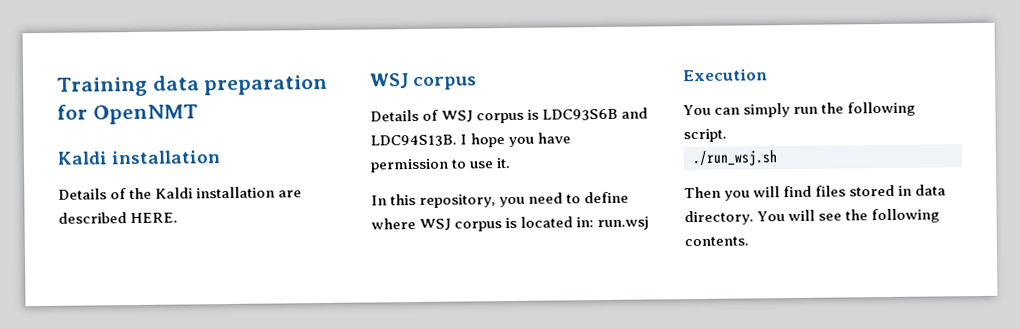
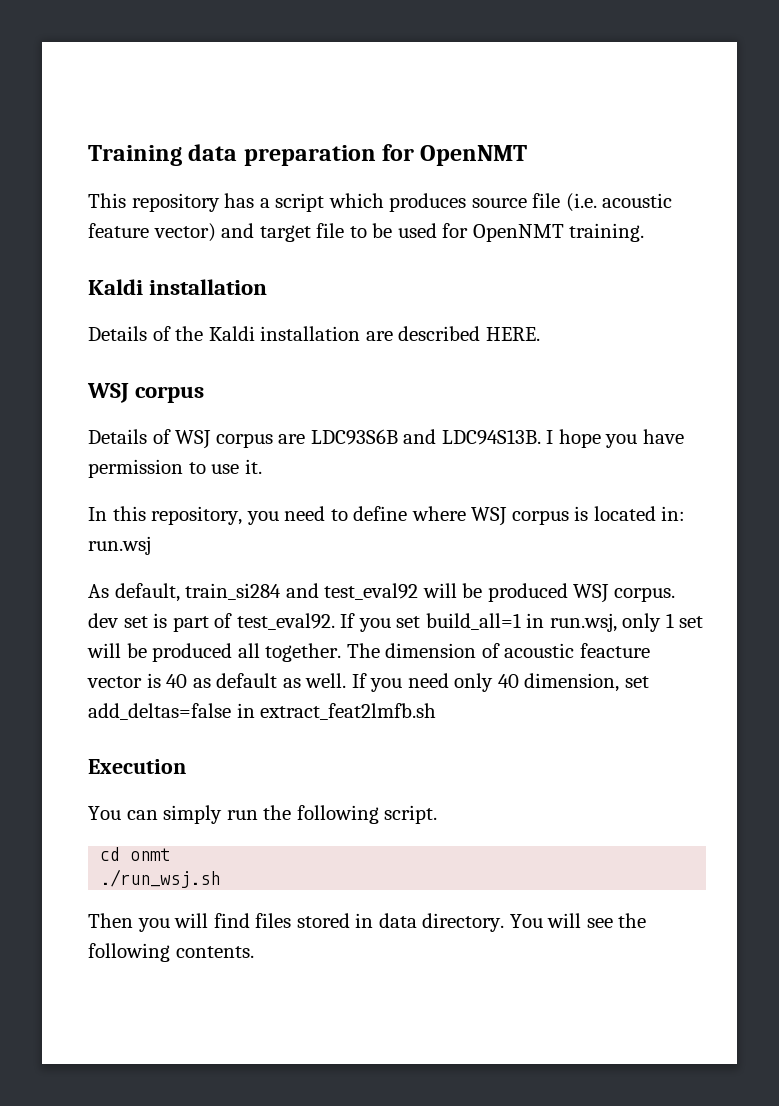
+ This repository has a script which produces source file (i.e. acoustic feature vector) and target file to be used for OpenNMT training.
- Details of WSJ corpus is LDC93S6B and LDC94S13B.
+ Details of WSJ corpus are LDC93S6B and LDC94S13B.
+ As default, train_si284 and test_eval92 will be produced WSJ corpus. dev set is part of test_eval92. If you set build_all=1 in run.wsj, only 1 set will be produced all together. The dimension of acoustic feacture vector is 40 as default as well. If you need only 40 dimension, set add_deltas=false in extract_feat2lmfb.sh
+ cd onmt

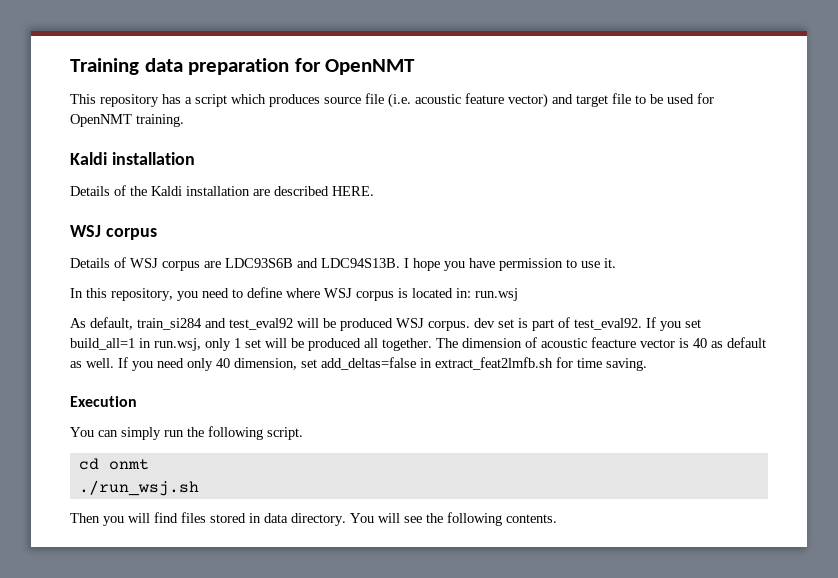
- If you need only 40 dimension, set add_deltas=false in extract_feat2lmfb.sh
+ If you need only 40 dimension, set add_deltas=false in extract_feat2lmfb.sh for time saving.

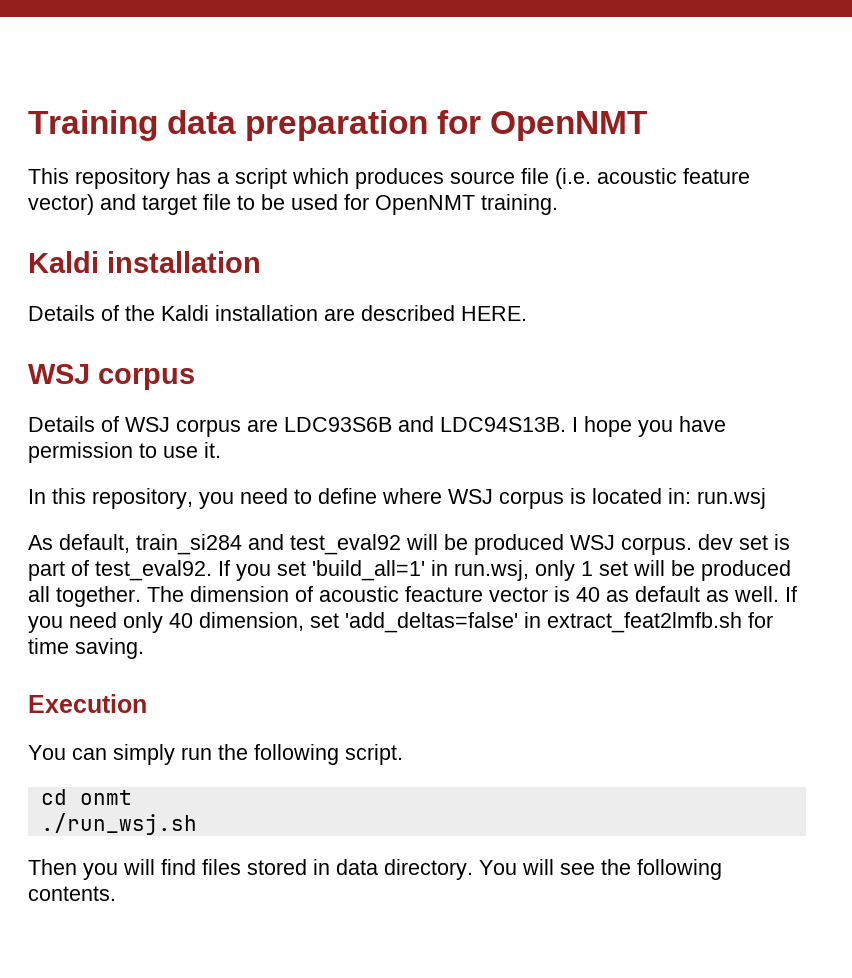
- If you set build_all=1 in run.wsj, only 1 set will be produced all together.
+ If you set 'build_all=1' in run.wsj, only 1 set will be produced all together.
- If you need only 40 dimension, set add_deltas=false in extract_feat2lmfb.sh for time saving.
+ If you need only 40 dimension, set 'add_deltas=false' in extract_feat2lmfb.sh for time saving.

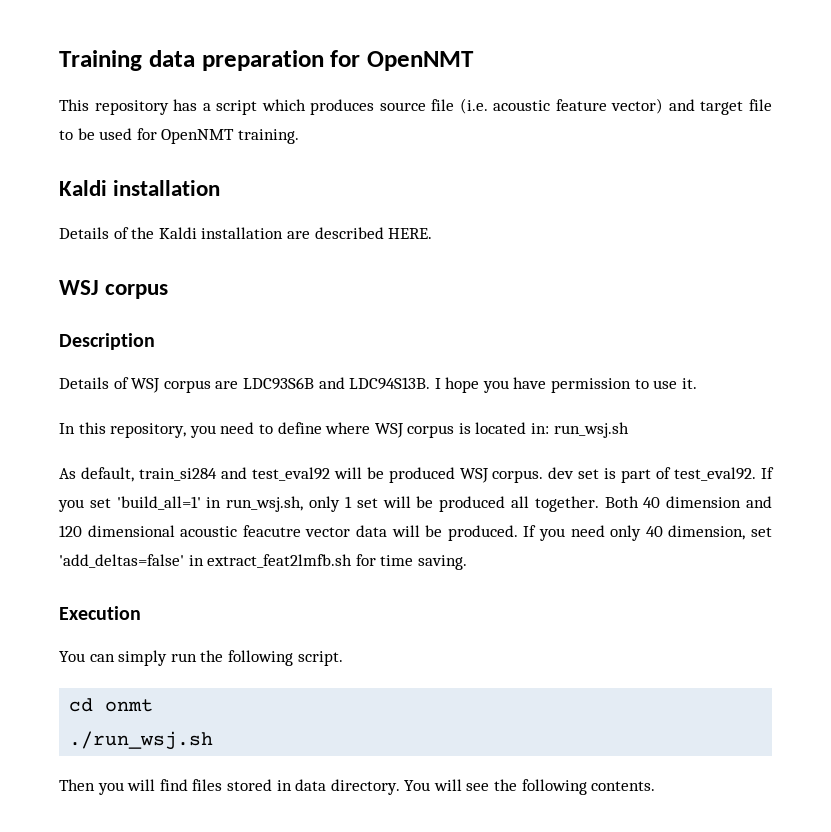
+ Description
- In this repository, you need to define where WSJ corpus is located in: run.wsj
+ In this repository, you need to define where WSJ corpus is located in: run_wsj.sh
- If you set 'build_all=1' in run.wsj, only 1 set will be produced all together.
+ If you set 'build_all=1' in run_wsj.sh, only 1 set will be produced all together.
- The dimension of acoustic feacture vector is 40 as default as well.
+ Both 40 dimension and 120 dimensional acoustic feacutre vector data will be produced.

